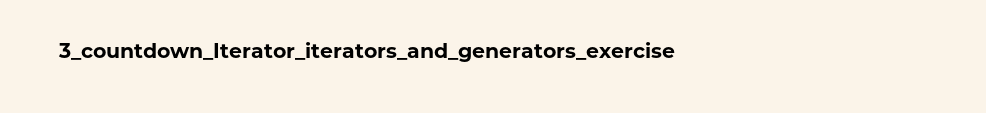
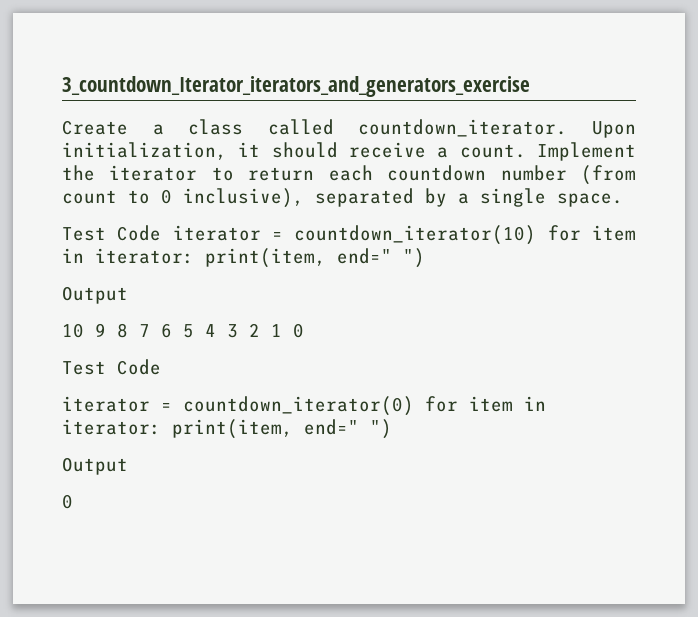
+ Create a class called countdown_iterator. Upon initialization, it should receive a count. Implement the iterator to return each countdown number (from count to 0 inclusive), separated by a single space.
+ Test Code iterator = countdown_iterator(10) for item in iterator: print(item, end=" ")
+ Output
+ 10 9 8 7 6 5 4 3 2 1 0
+ Test Code
+ iterator = countdown_iterator(0) for item in iterator: print(item, end=" ")
+ Output
+ 0

